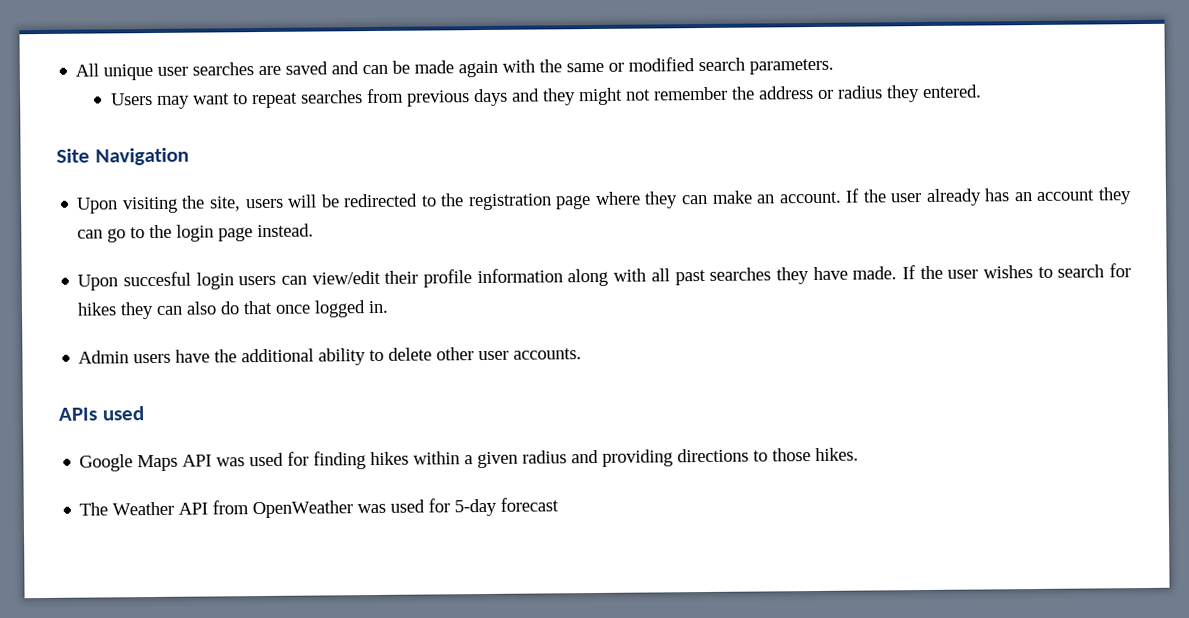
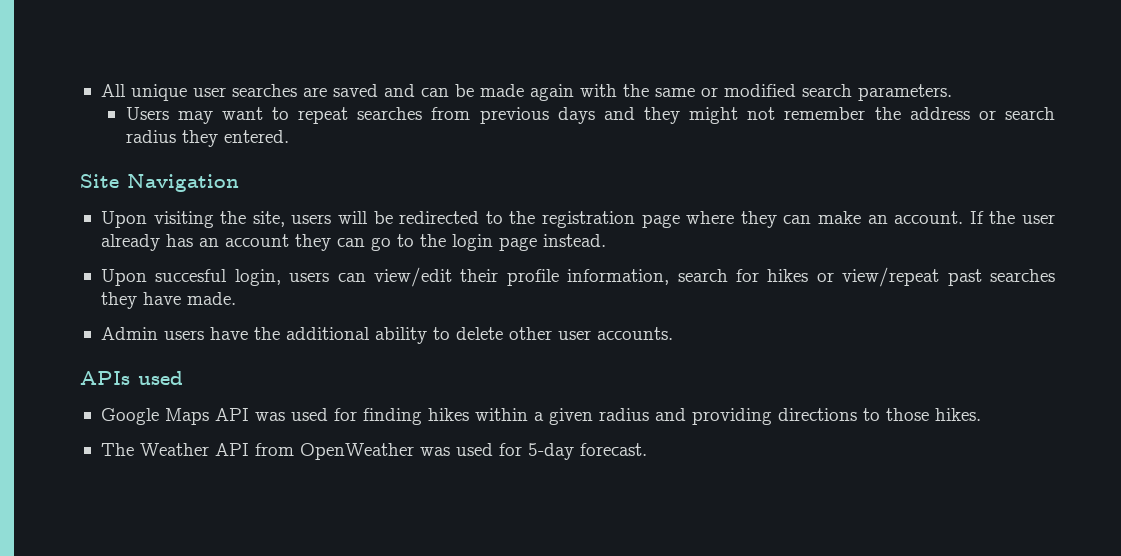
- Users may want to repeat searches from previous days and they might not remember the address or radius they entered.
+ Users may want to repeat searches from previous days and they might not remember the address or search radius they entered.
- Upon succesful login users can view/edit their profile information along with all past searches they have made. If the user wishes to search for hikes they can also do that once logged in.
+ Upon succesful login, users can view/edit their profile information, search for hikes or view/repeat past searches they have made.
- The Weather API from OpenWeather was used for 5-day forecast
+ The Weather API from OpenWeather was used for 5-day forecast.

